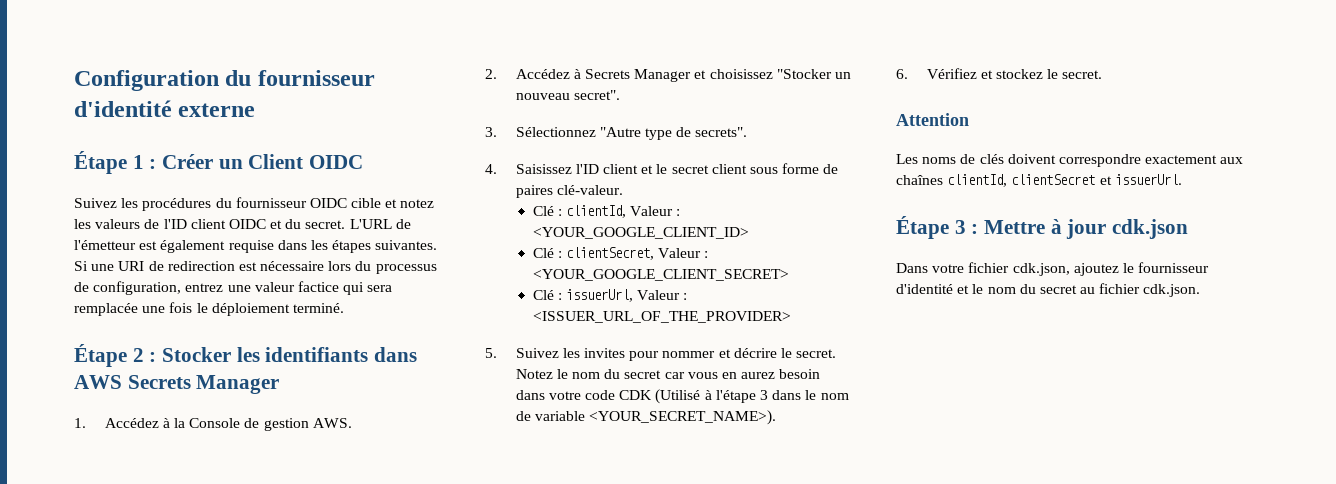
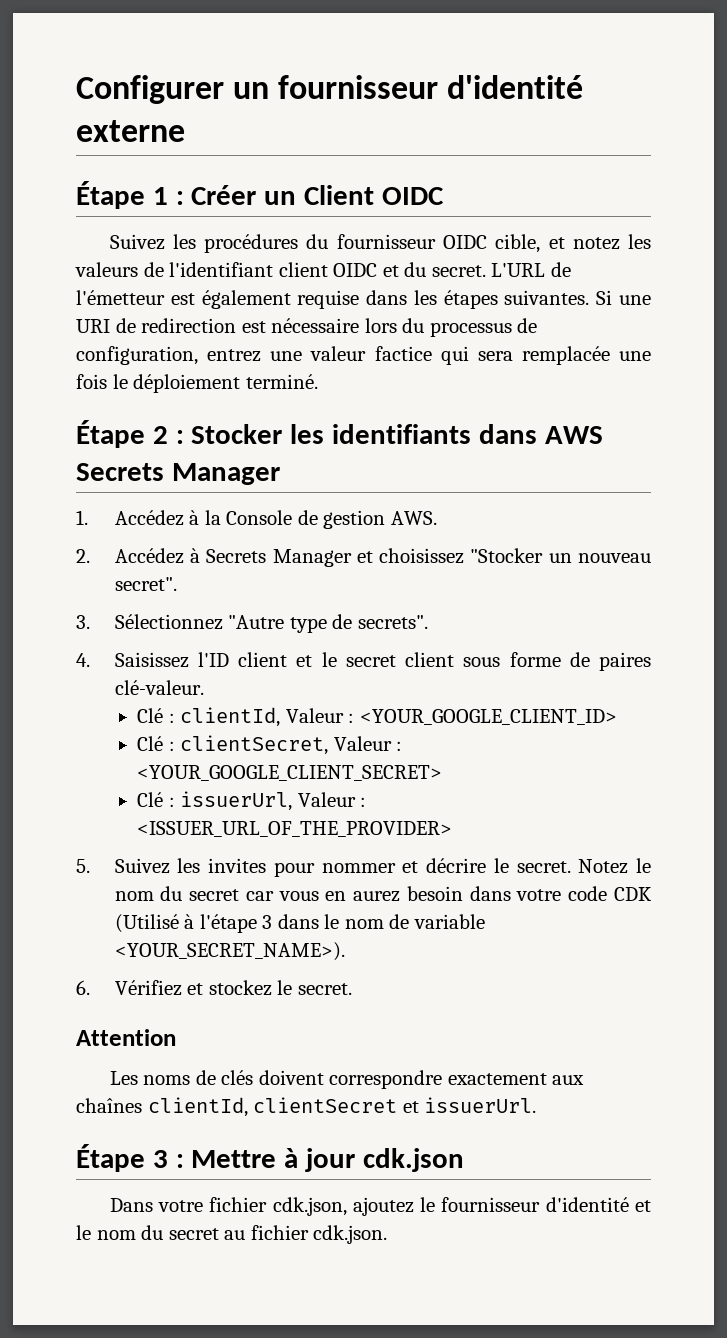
- Configuration du fournisseur d'identité externe
+ Configurer un fournisseur d'identité externe
- Suivez les procédures du fournisseur OIDC cible et notez les valeurs de l'ID client OIDC et du secret.
+ Suivez les procédures du fournisseur OIDC cible, et notez les valeurs de l'identifiant client OIDC et du secret.

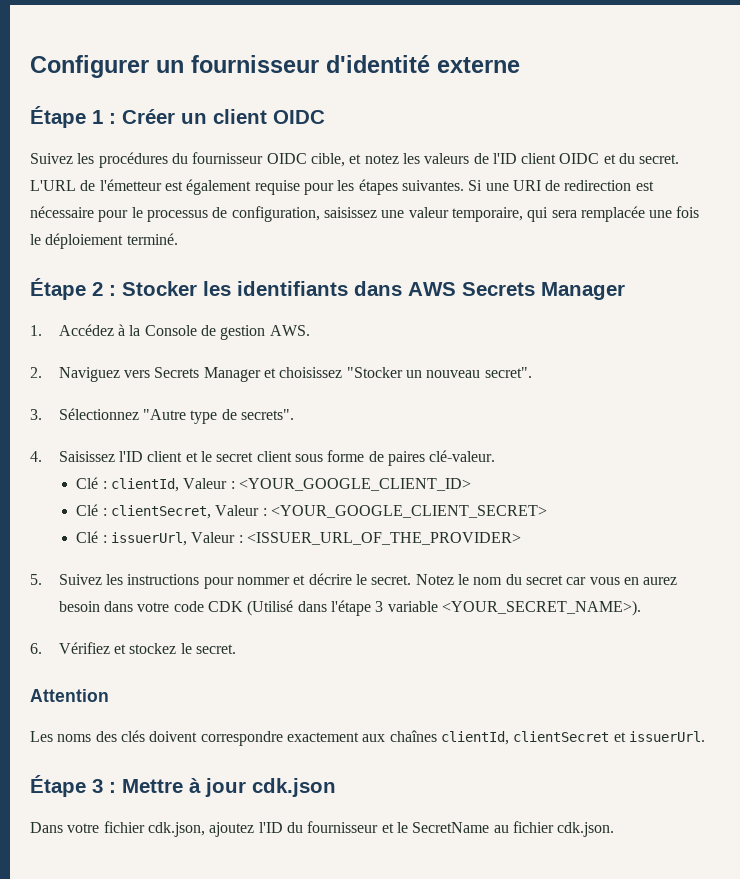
- Étape 1 : Créer un Client OIDC
+ Étape 1 : Créer un client OIDC
- Suivez les procédures du fournisseur OIDC cible, et notez les valeurs de l'identifiant client OIDC et du secret.
+ Suivez les procédures du fournisseur OIDC cible, et notez les valeurs de l'ID client OIDC et du secret.
- L'URL de l'émetteur est également requise dans les étapes suivantes.
+ L'URL de l'émetteur est également requise pour les étapes suivantes.
- Si une URI de redirection est nécessaire lors du processus de configuration, entrez une valeur factice qui sera remplacée une fois le déploiement terminé.
+ Si une URI de redirection est nécessaire pour le processus de configuration, saisissez une valeur temporaire, qui sera remplacée une fois le déploiement terminé.
- 2. Accédez à Secrets Manager et choisissez "Stocker un nouveau secret".
+ 2. Naviguez vers Secrets Manager et choisissez "Stocker un nouveau secret".
- 5. Suivez les invites pour nommer et décrire le secret.
+ 5. Suivez les instructions pour nommer et décrire le secret.
- Notez le nom du secret car vous en aurez besoin dans votre code CDK (Utilisé à l'étape 3 dans le nom de variable <YOUR_SECRET_NAME>).
+ Notez le nom du secret car vous en aurez besoin dans votre code CDK (Utilisé dans l'étape 3 variable <YOUR_SECRET_NAME>).
- Les noms de clés doivent correspondre exactement aux chaînes clientId, clientSecret et issuerUrl.
+ Les noms des clés doivent correspondre exactement aux chaînes clientId, clientSecret et issuerUrl.
- Dans votre fichier cdk.json, ajoutez le fournisseur d'identité et le nom du secret au fichier cdk.json.
+ Dans votre fichier cdk.json, ajoutez l'ID du fournisseur et le SecretName au fichier cdk.json.

